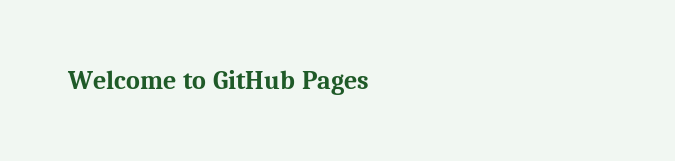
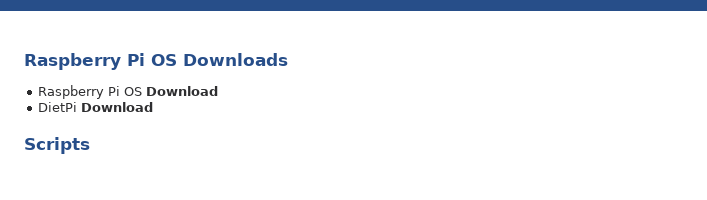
- Welcome to GitHub Pages
+ Raspberry Pi OS Downloads
+ Raspberry Pi OS Download
+ DietPi Download
+ Scripts

